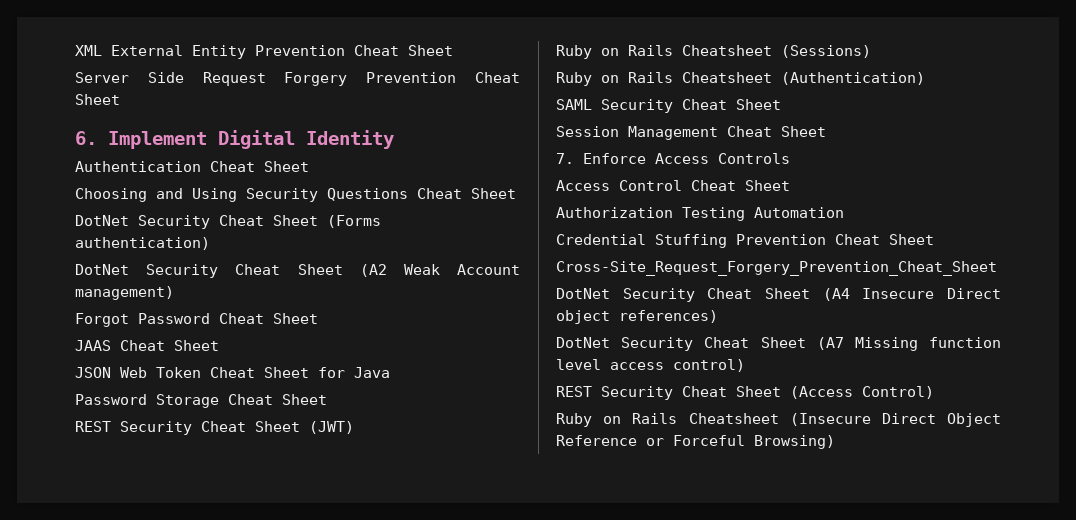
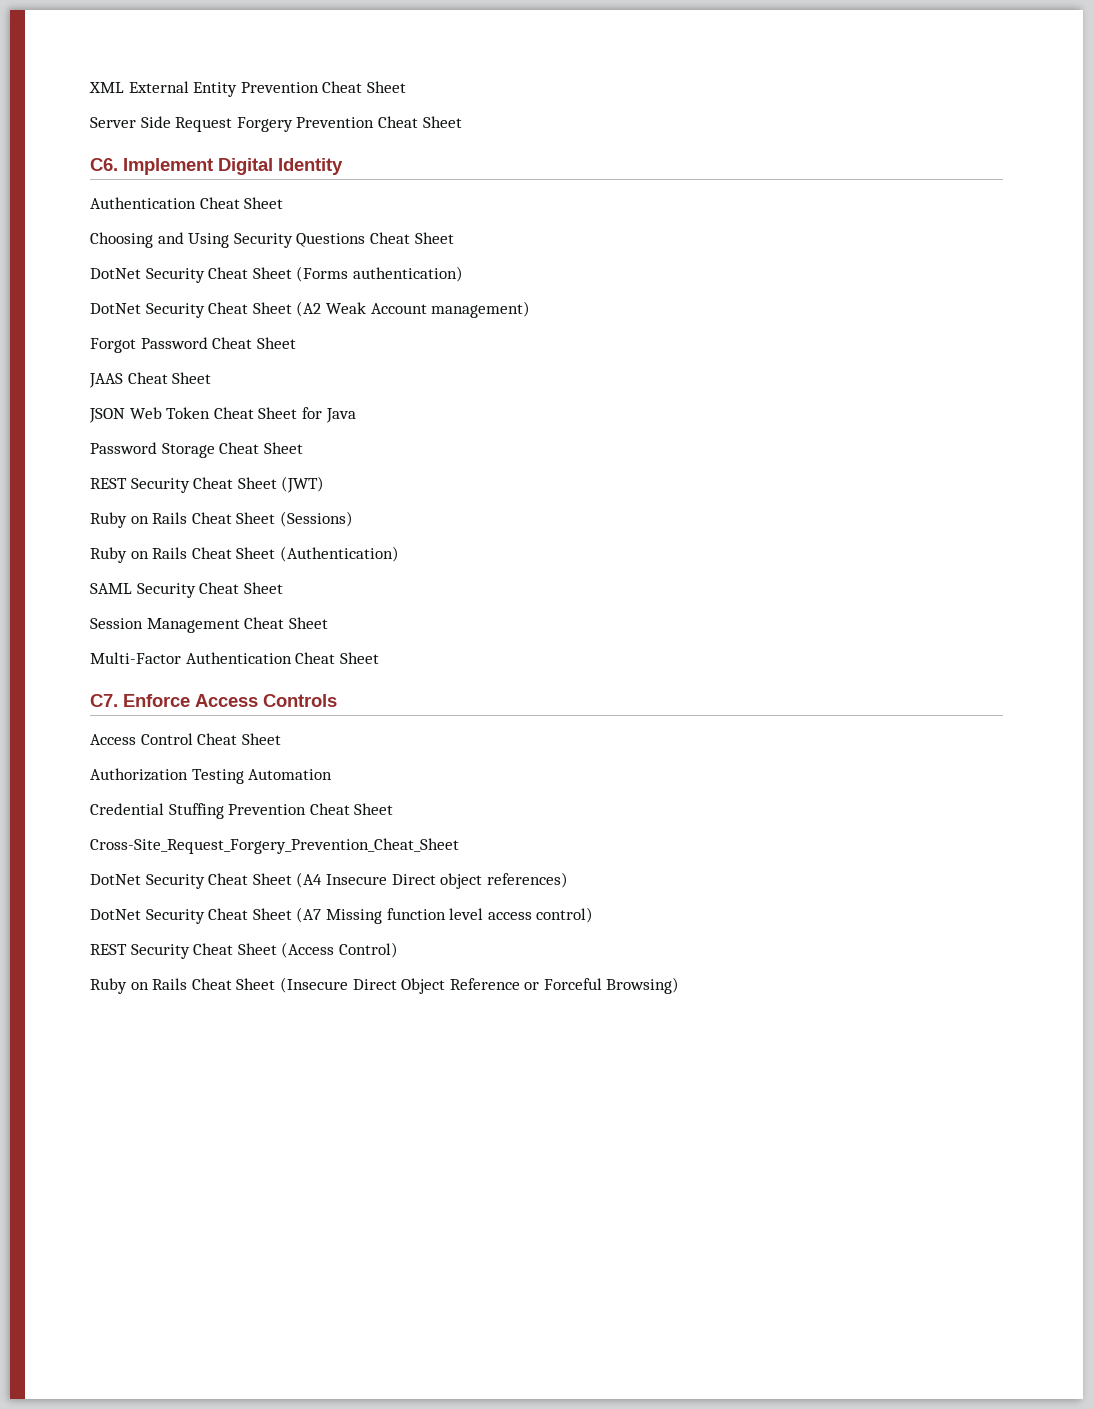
- 6. Implement Digital Identity
+ C6. Implement Digital Identity
- Ruby on Rails Cheatsheet (Sessions)
+ Ruby on Rails Cheat Sheet (Sessions)
- Ruby on Rails Cheatsheet (Authentication)
+ Ruby on Rails Cheat Sheet (Authentication)
- 7. Enforce Access Controls
+ Multi-Factor Authentication Cheat Sheet
+ C7. Enforce Access Controls
- Ruby on Rails Cheatsheet (Insecure Direct Object Reference or Forceful Browsing)
+ Ruby on Rails Cheat Sheet (Insecure Direct Object Reference or Forceful Browsing)

